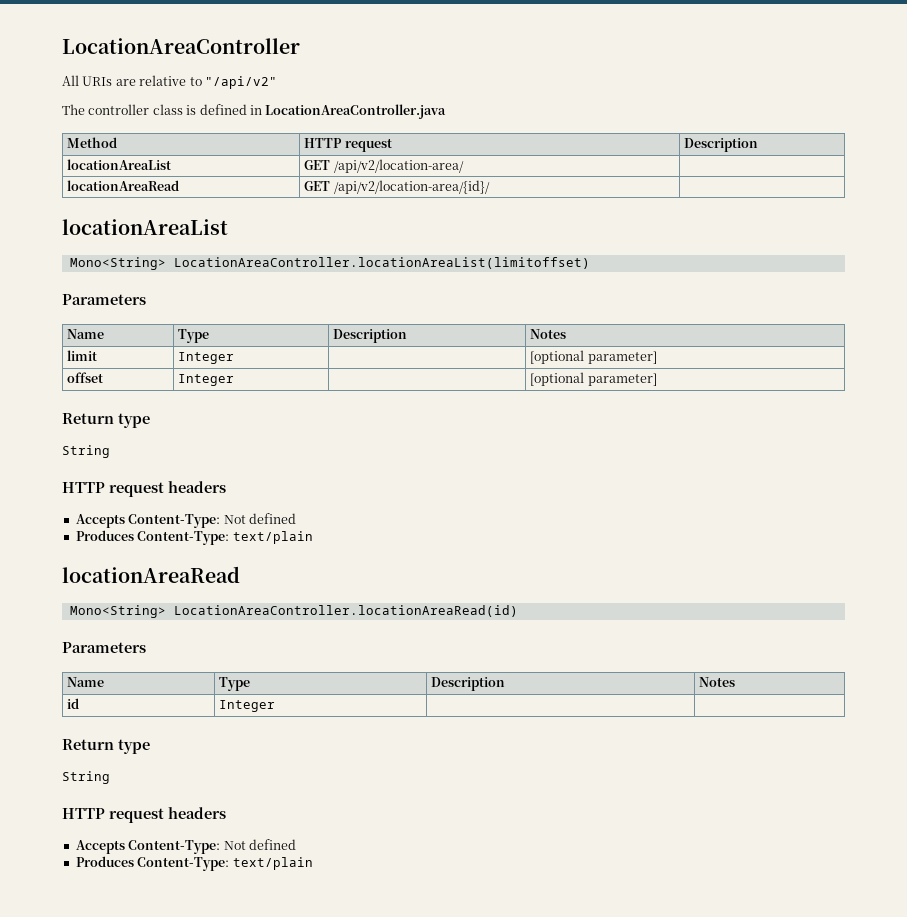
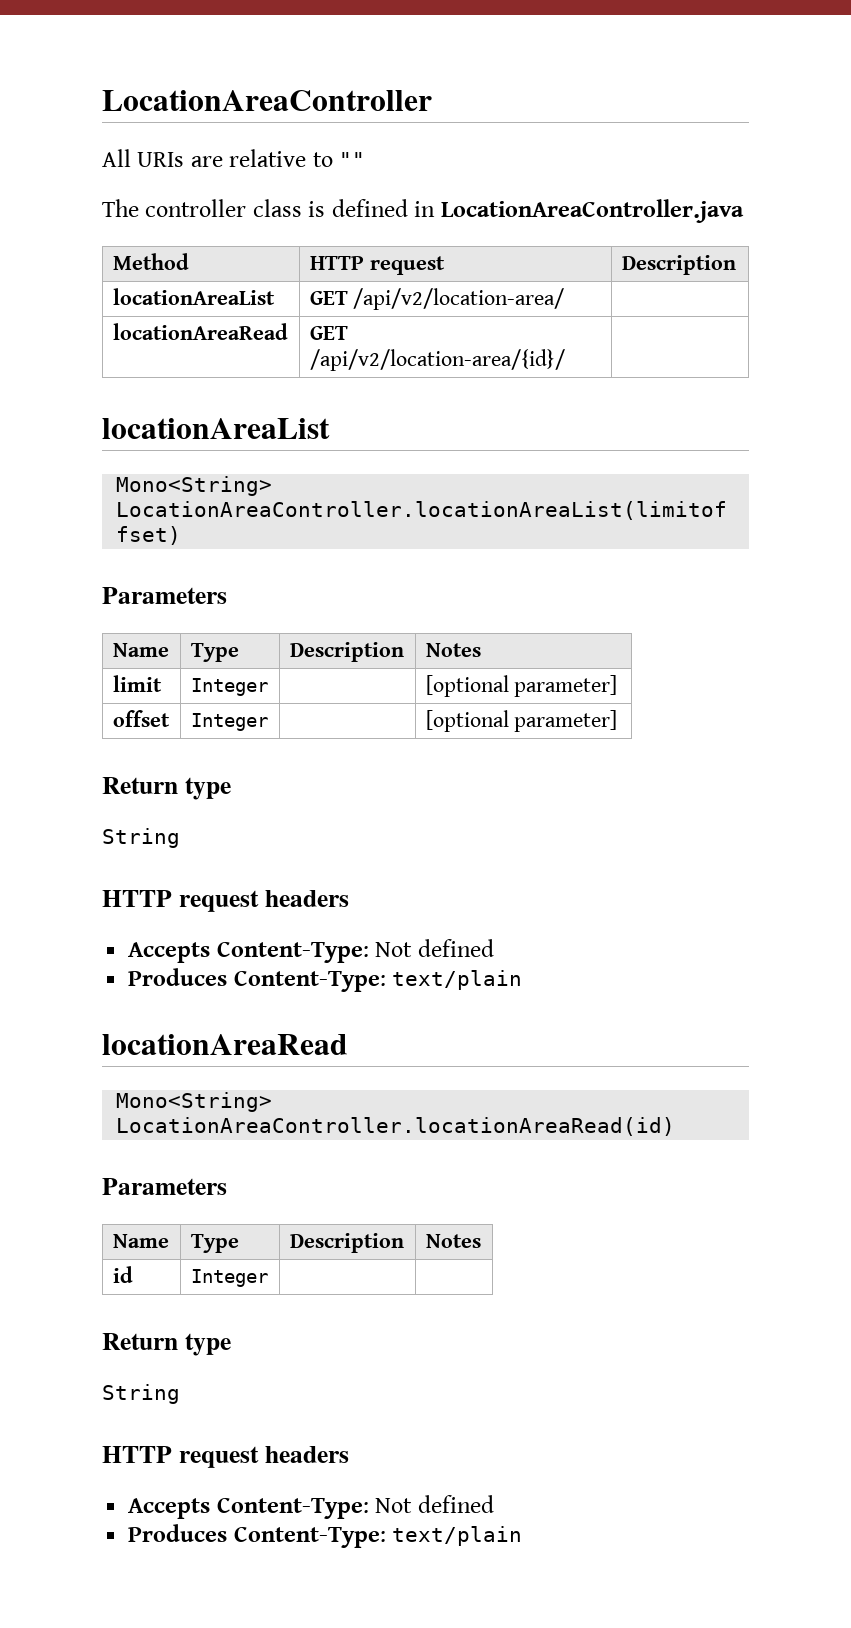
- All URIs are relative to "/api/v2"
+ All URIs are relative to ""

